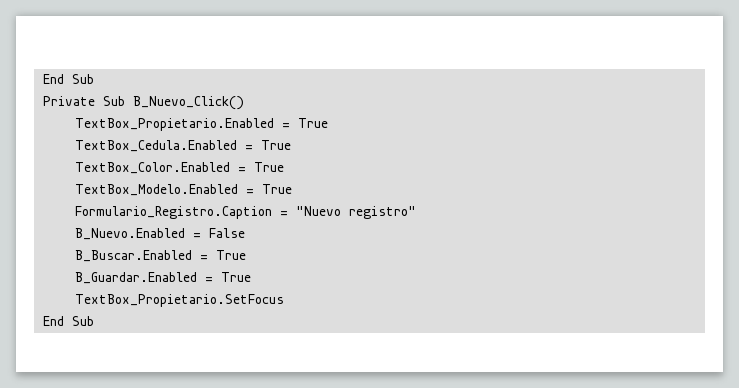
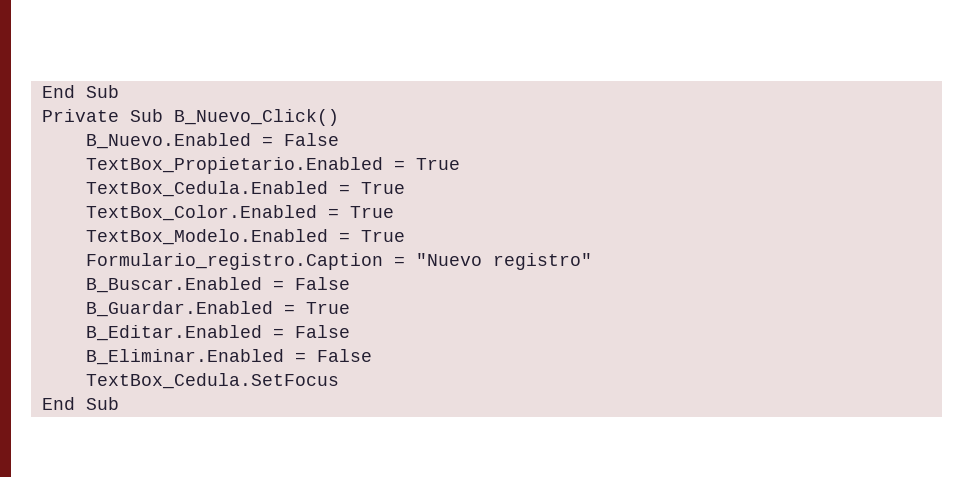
+ B_Nuevo.Enabled = False
- Formulario_Registro.Caption = "Nuevo registro"
+ Formulario_registro.Caption = "Nuevo registro"
- B_Nuevo.Enabled = False
- B_Buscar.Enabled = True
+ B_Buscar.Enabled = False
- TextBox_Propietario.SetFocus
+ B_Editar.Enabled = False
+ B_Eliminar.Enabled = False
+ TextBox_Cedula.SetFocus

